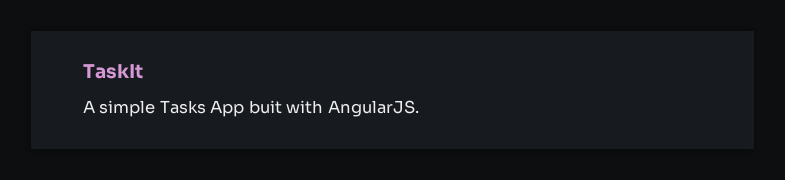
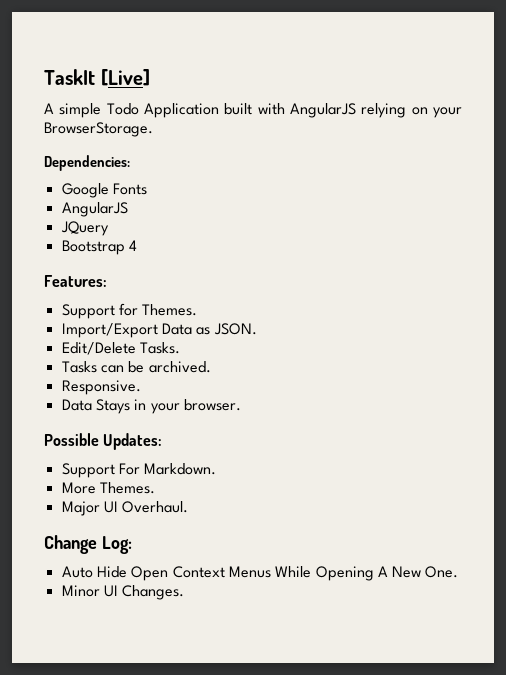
- TaskIt
+ TaskIt [Live]
- A simple Tasks App buit with AngularJS.
+ A simple Todo Application built with AngularJS relying on your BrowserStorage.
+ Dependencies:
+ Google Fonts
+ AngularJS
+ JQuery
+ Bootstrap 4
+ Features:
+ Support for Themes.
+ Import/Export Data as JSON.
+ Edit/Delete Tasks.
+ Tasks can be archived.
+ Responsive.
+ Data Stays in your browser.
+ Possible Updates:
+ Support For Markdown.
+ More Themes.
+ Major UI Overhaul.
+ Change Log:
+ Auto Hide Open Context Menus While Opening A New One.
+ Minor UI Changes.

